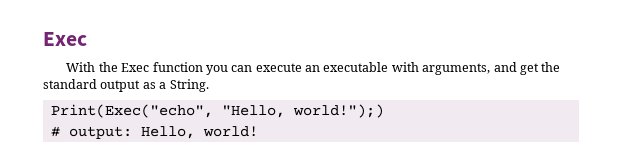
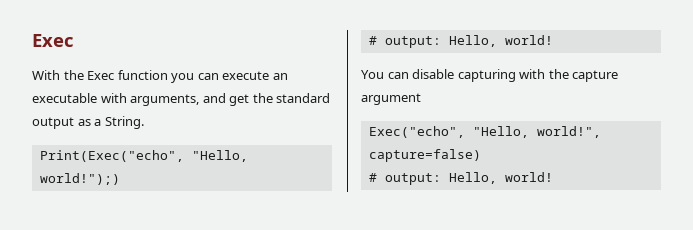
+ You can disable capturing with the capture argument
+ Exec("echo", "Hello, world!", capture=false)
+ # output: Hello, world!

